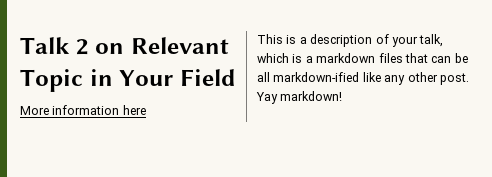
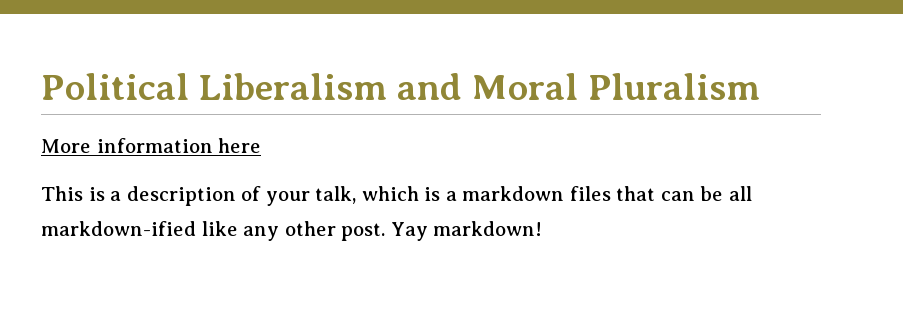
- Talk 2 on Relevant Topic in Your Field
+ Political Liberalism and Moral Pluralism

